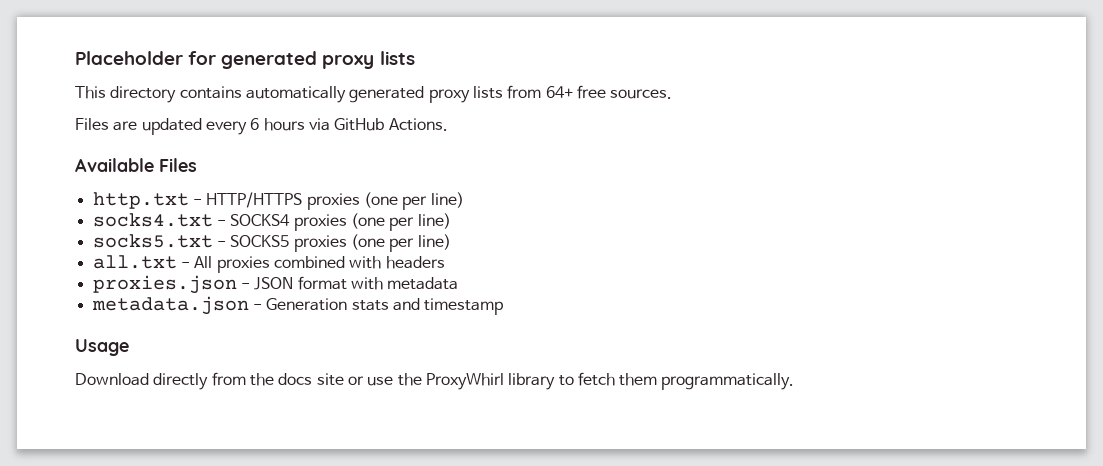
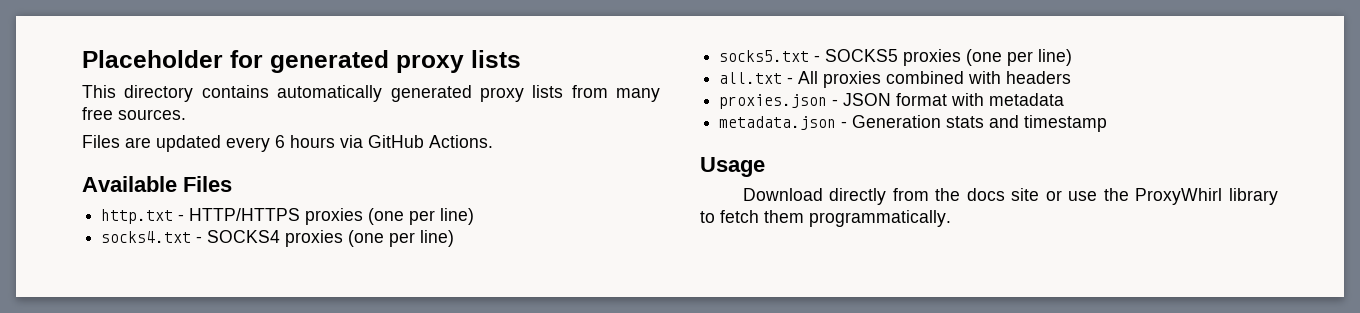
- This directory contains automatically generated proxy lists from 64+ free sources.
+ This directory contains automatically generated proxy lists from many free sources.

